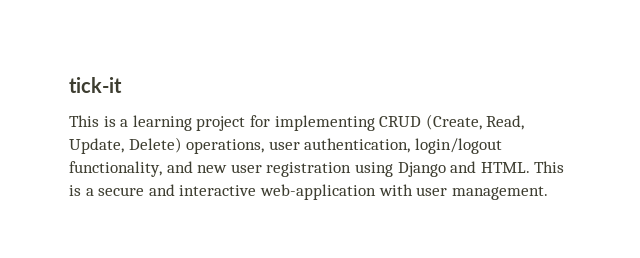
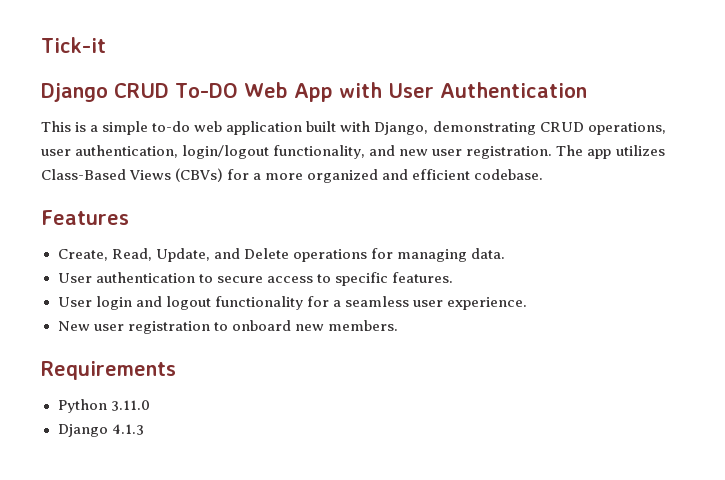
- tick-it
- This is a learning project for implementing CRUD (Create, Read, Update, Delete) operations, user authentication, login/logout functionality, and new user registration using Django and HTML. This is a secure and interactive web-application with user management.
+ Tick-it
+ Django CRUD To-DO Web App with User Authentication
+ This is a simple to-do web application built with Django, demonstrating CRUD operations, user authentication, login/logout functionality, and new user registration. The app utilizes Class-Based Views (CBVs) for a more organized and efficient codebase.
+ Features
+ Create, Read, Update, and Delete operations for managing data.
+ User authentication to secure access to specific features.
+ User login and logout functionality for a seamless user experience.
+ New user registration to onboard new members.
+ Requirements
+ Python 3.11.0
+ Django 4.1.3

